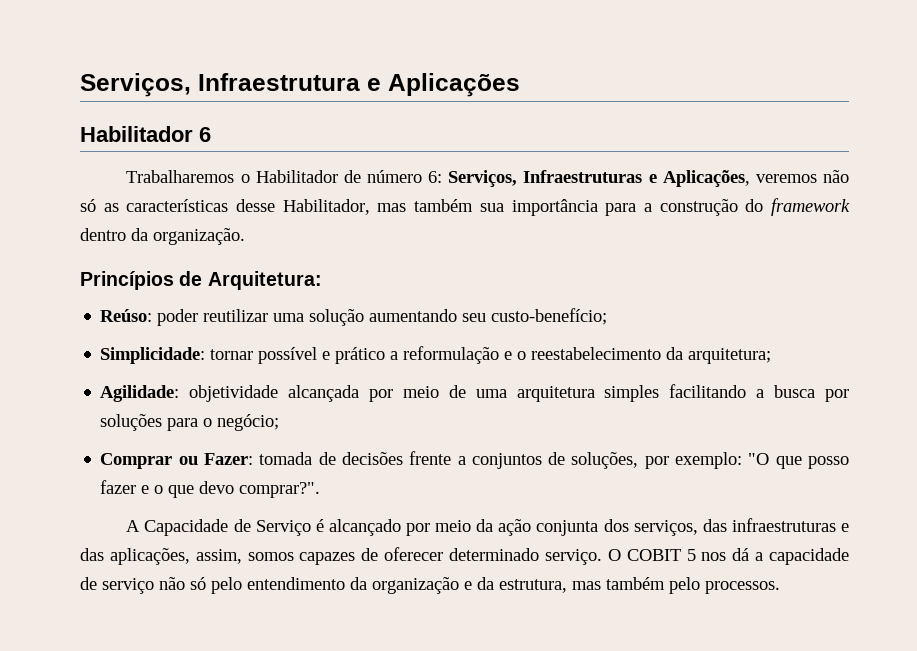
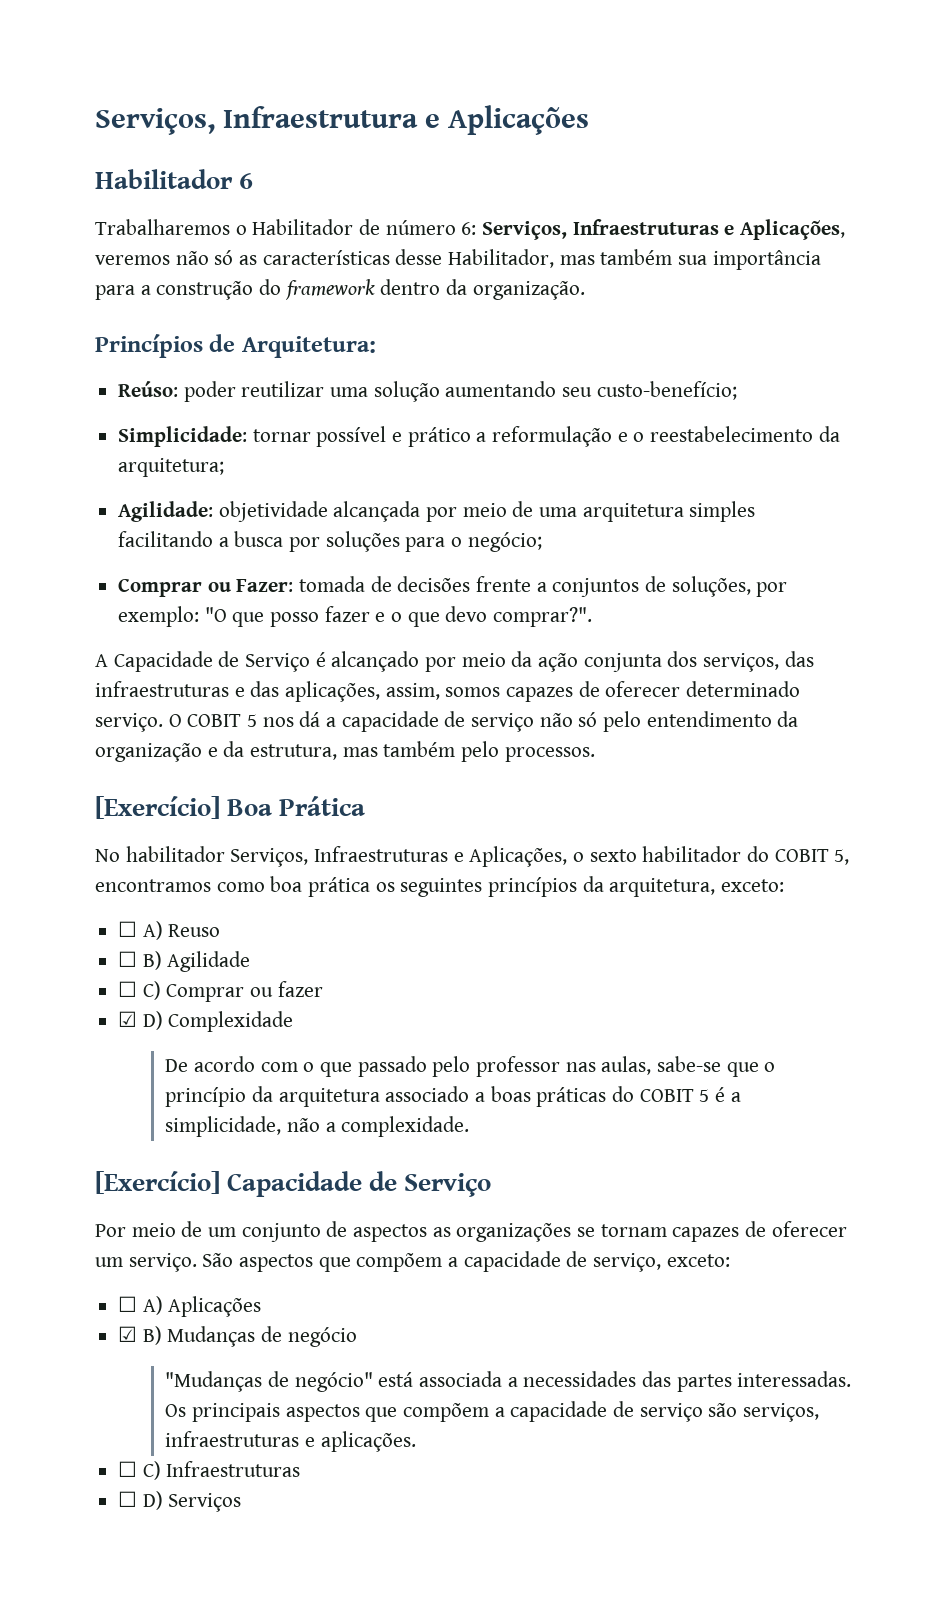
+ [Exercício] Boa Prática
+ No habilitador Serviços, Infraestruturas e Aplicações, o sexto habilitador do COBIT 5, encontramos como boa prática os seguintes princípios da arquitetura, exceto:
+ ☐ A) Reuso
+ ☐ B) Agilidade
+ ☐ C) Comprar ou fazer
+ ☑ D) Complexidade
+ De acordo com o que passado pelo professor nas aulas, sabe-se que o princípio da arquitetura associado a boas práticas do COBIT 5 é a simplicidade, não a complexidade.
+ [Exercício] Capacidade de Serviço
+ Por meio de um conjunto de aspectos as organizações se tornam capazes de oferecer um serviço. São aspectos que compõem a capacidade de serviço, exceto:
+ ☐ A) Aplicações
+ ☑ B) Mudanças de negócio
+ "Mudanças de negócio" está associada a necessidades das partes interessadas. Os principais aspectos que compõem a capacidade de serviço são serviços, infraestruturas e aplicações.
+ ☐ C) Infraestruturas
+ ☐ D) Serviços

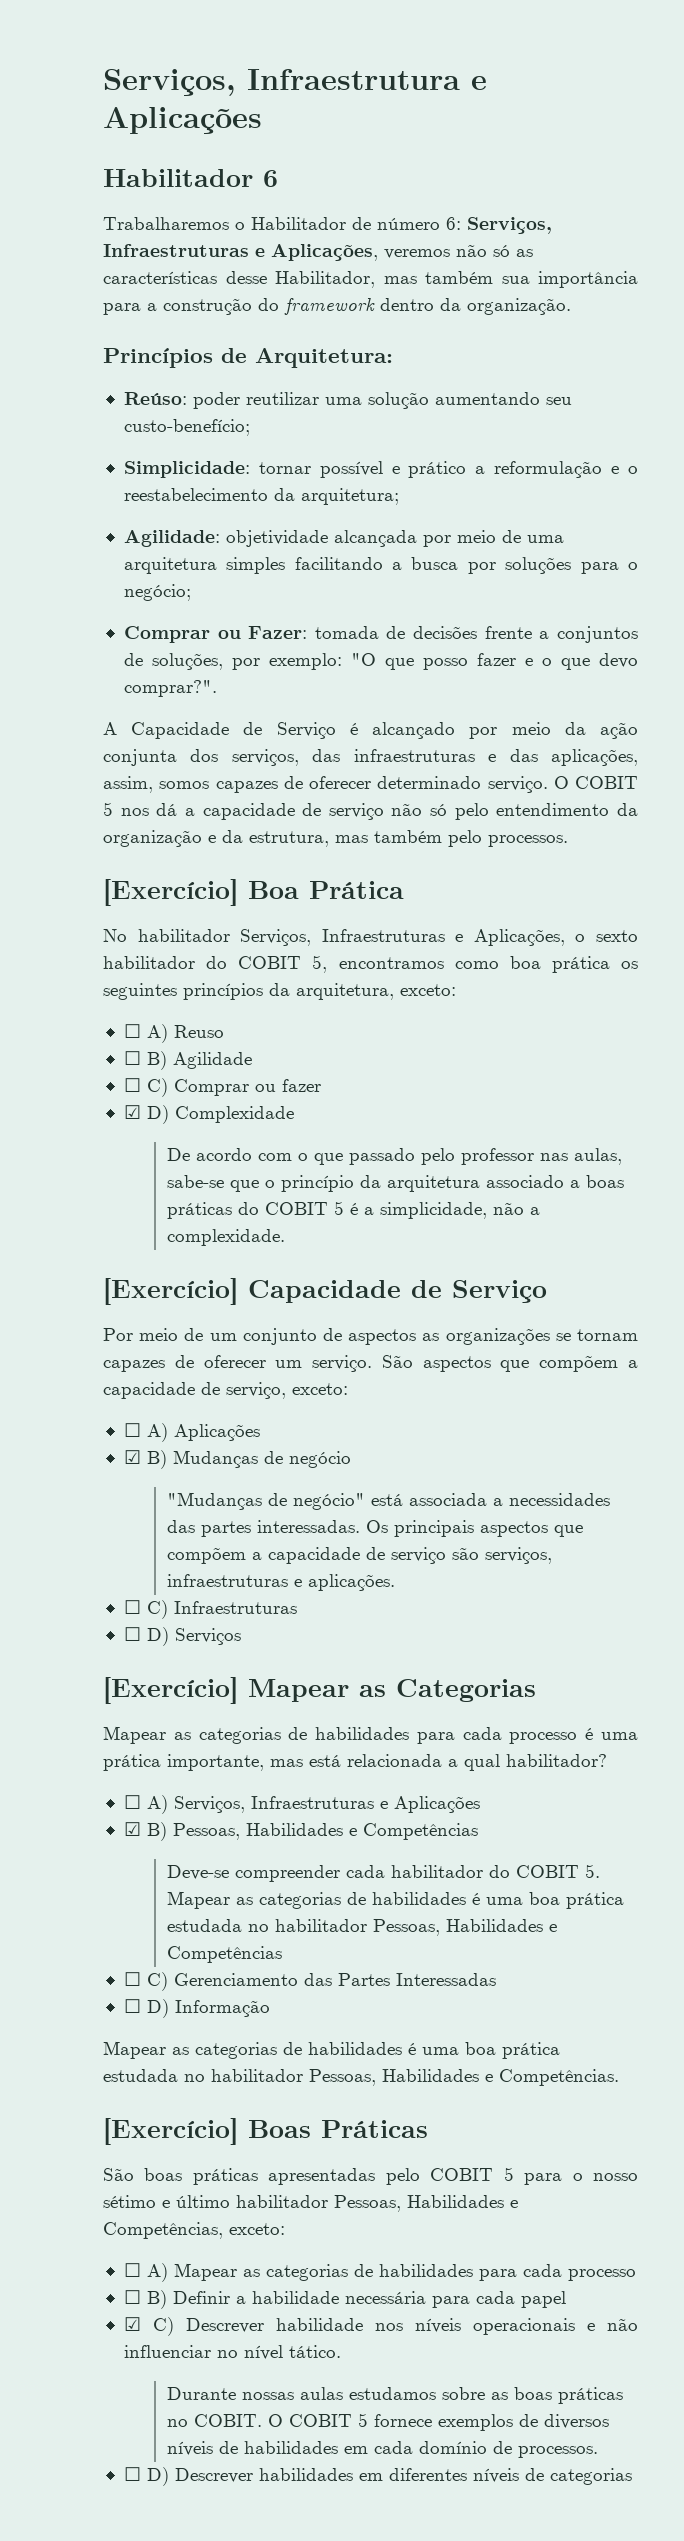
+ [Exercício] Mapear as Categorias
+ Mapear as categorias de habilidades para cada processo é uma prática importante, mas está relacionada a qual habilitador?
+ ☐ A) Serviços, Infraestruturas e Aplicações
+ ☑ B) Pessoas, Habilidades e Competências
+ Deve-se compreender cada habilitador do COBIT 5. Mapear as categorias de habilidades é uma boa prática estudada no habilitador Pessoas, Habilidades e Competências
+ ☐ C) Gerenciamento das Partes Interessadas
+ ☐ D) Informação
+ Mapear as categorias de habilidades é uma boa prática estudada no habilitador Pessoas, Habilidades e Competências.
+ [Exercício] Boas Práticas
+ São boas práticas apresentadas pelo COBIT 5 para o nosso sétimo e último habilitador Pessoas, Habilidades e Competências, exceto:
+ ☐ A) Mapear as categorias de habilidades para cada processo
+ ☐ B) Definir a habilidade necessária para cada papel
+ ☑ C) Descrever habilidade nos níveis operacionais e não influenciar no nível tático.
+ Durante nossas aulas estudamos sobre as boas práticas no COBIT. O COBIT 5 fornece exemplos de diversos níveis de habilidades em cada domínio de processos.
+ ☐ D) Descrever habilidades em diferentes níveis de categorias

